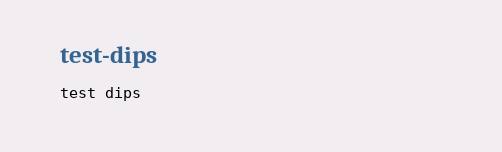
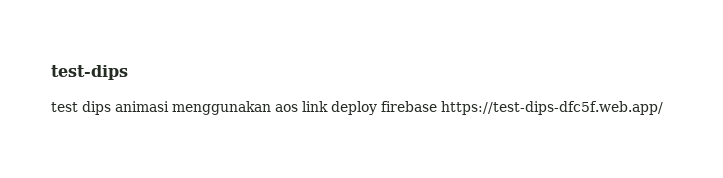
- test dips
+ test dips animasi menggunakan aos link deploy firebase https://test-dips-dfc5f.web.app/

